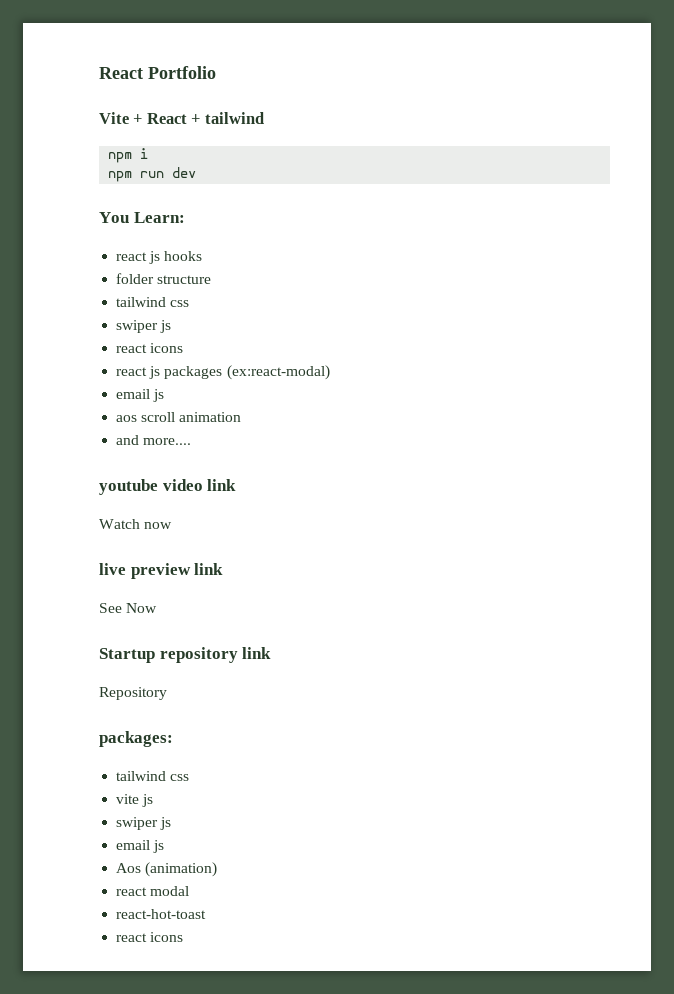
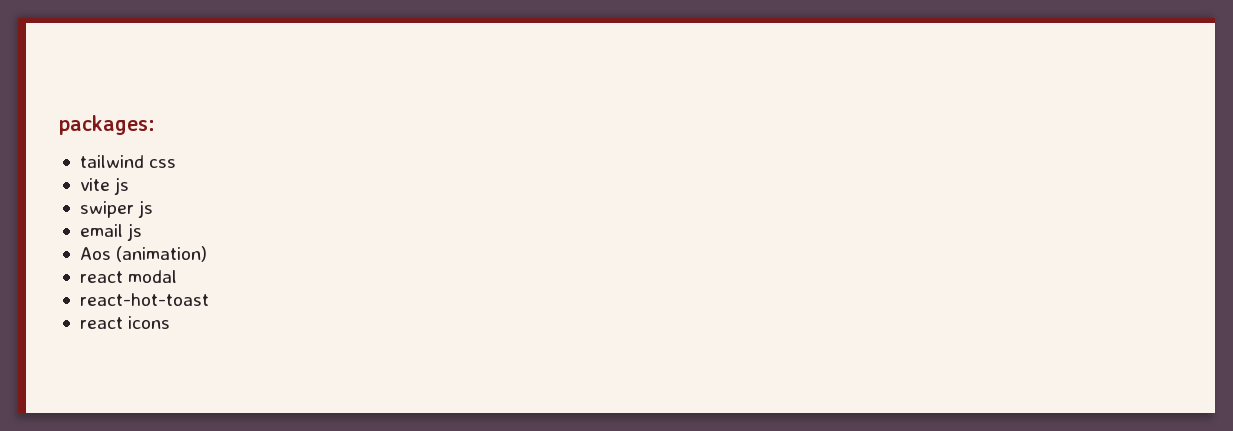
- React Portfolio
- Vite + React + tailwind
- npm i
- npm run dev
- You Learn:
- react js hooks
- folder structure
- tailwind css
- swiper js
- react icons
- react js packages (ex:react-modal)
- email js
- aos scroll animation
- and more....
- youtube video link
- Watch now
- live preview link
- See Now
- Startup repository link
- Repository

